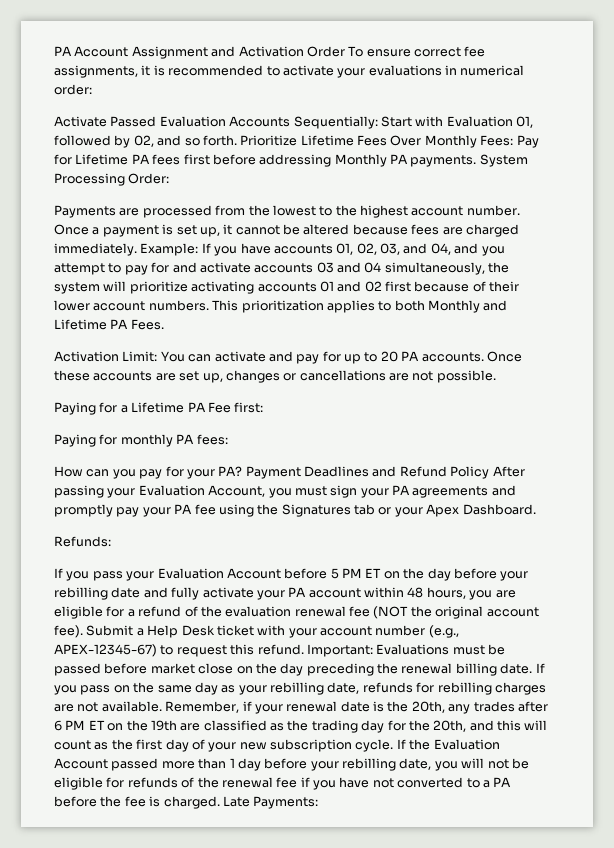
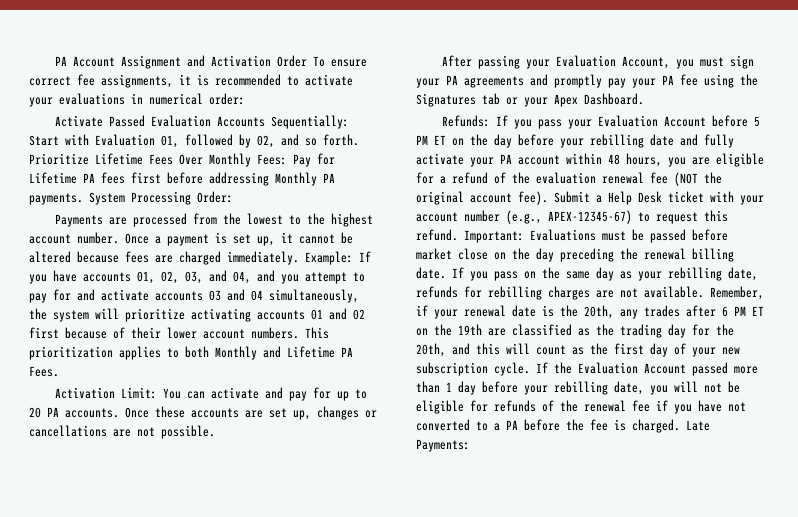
- Paying for a Lifetime PA Fee first:
- Paying for monthly PA fees:
- How can you pay for your PA? Payment Deadlines and Refund Policy After passing your Evaluation Account, you must sign your PA agreements and promptly pay your PA fee using the Signatures tab or your Apex Dashboard.
+ After passing your Evaluation Account, you must sign your PA agreements and promptly pay your PA fee using the Signatures tab or your Apex Dashboard.
- Refunds:
- If you pass your Evaluation Account before 5 PM ET on the day before your rebilling date and fully activate your PA account within 48 hours, you are eligible for a refund of the evaluation renewal fee (NOT the original account fee).
+ Refunds: If you pass your Evaluation Account before 5 PM ET on the day before your rebilling date and fully activate your PA account within 48 hours, you are eligible for a refund of the evaluation renewal fee (NOT the original account fee).

